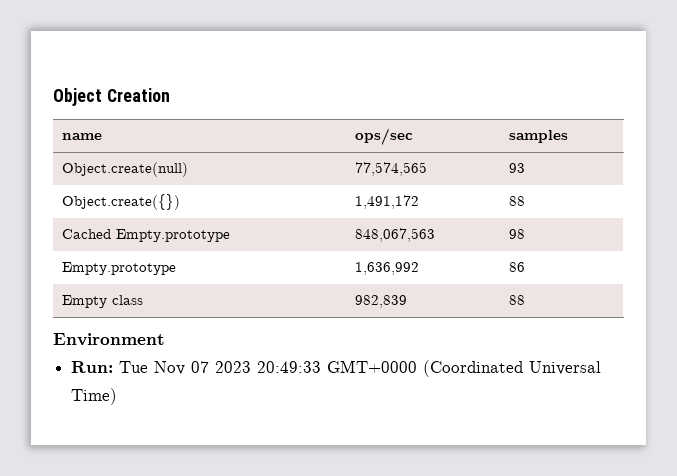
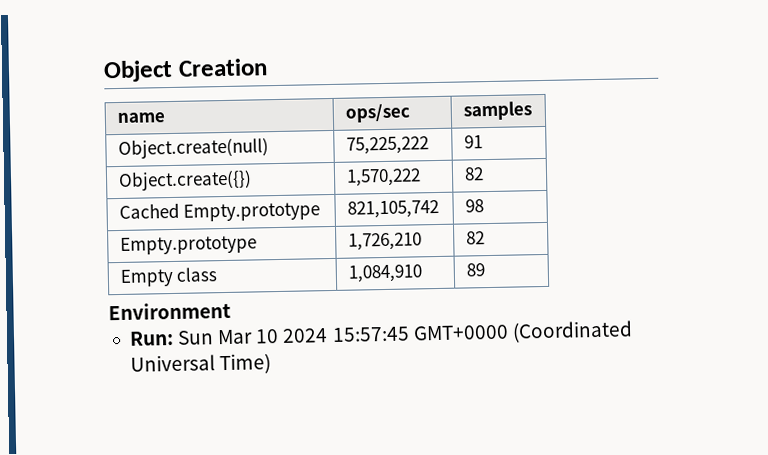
- Object.create(null) | 77,574,565 | 93
+ Object.create(null) | 75,225,222 | 91
- Object.create({}) | 1,491,172 | 88
+ Object.create({}) | 1,570,222 | 82
- Cached Empty.prototype | 848,067,563 | 98
+ Cached Empty.prototype | 821,105,742 | 98
- Empty.prototype | 1,636,992 | 86
+ Empty.prototype | 1,726,210 | 82
- Empty class | 982,839 | 88
+ Empty class | 1,084,910 | 89
- Run: Tue Nov 07 2023 20:49:33 GMT+0000 (Coordinated Universal Time)
+ Run: Sun Mar 10 2024 15:57:45 GMT+0000 (Coordinated Universal Time)

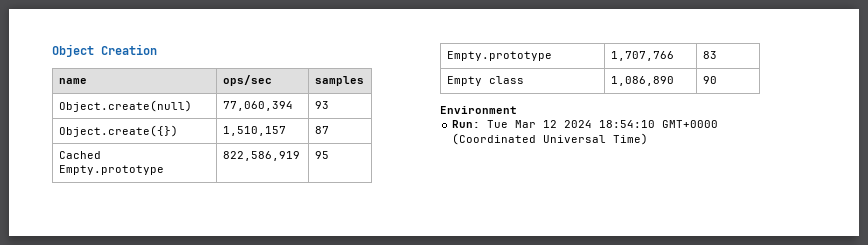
- Object.create(null) | 75,225,222 | 91
+ Object.create(null) | 77,060,394 | 93
- Object.create({}) | 1,570,222 | 82
+ Object.create({}) | 1,510,157 | 87
- Cached Empty.prototype | 821,105,742 | 98
- Empty.prototype | 1,726,210 | 82
+ Cached Empty.prototype | 822,586,919 | 95
+ Empty.prototype | 1,707,766 | 83
- Empty class | 1,084,910 | 89
+ Empty class | 1,086,890 | 90
- Run: Sun Mar 10 2024 15:57:45 GMT+0000 (Coordinated Universal Time)
+ Run: Tue Mar 12 2024 18:54:10 GMT+0000 (Coordinated Universal Time)

